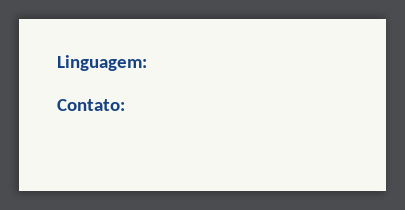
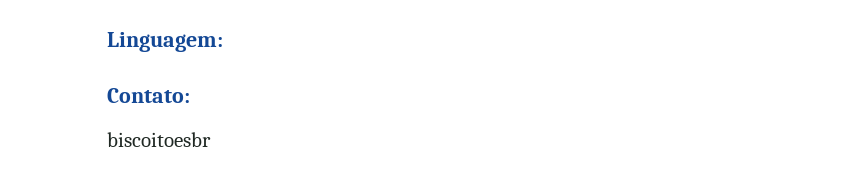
+ biscoitoesbr

